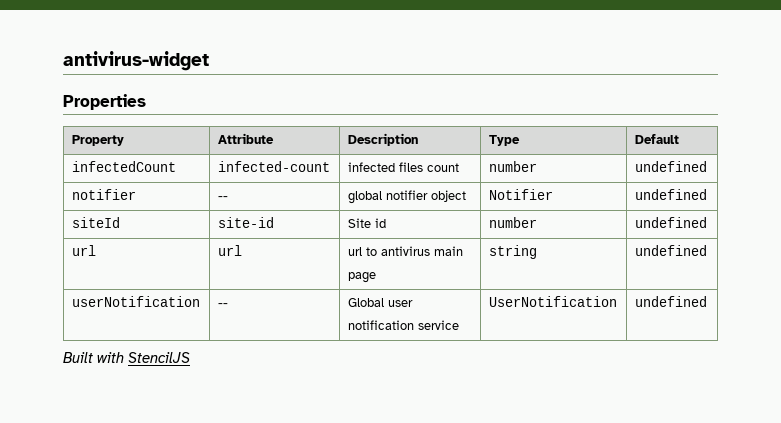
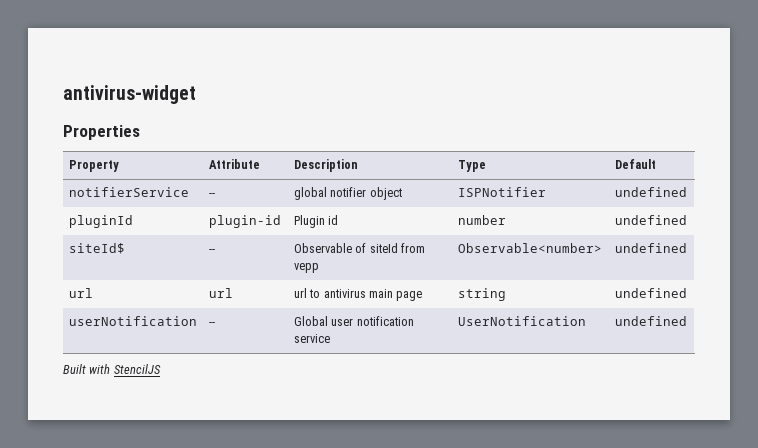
- infectedCount | infected-count | infected files count | number | undefined
- notifier | -- | global notifier object | Notifier | undefined
- siteId | site-id | Site id | number | undefined
+ notifierService | -- | global notifier object | ISPNotifier | undefined
+ pluginId | plugin-id | Plugin id | number | undefined
+ siteId$ | -- | Observable of siteId from vepp | Observable<number> | undefined

